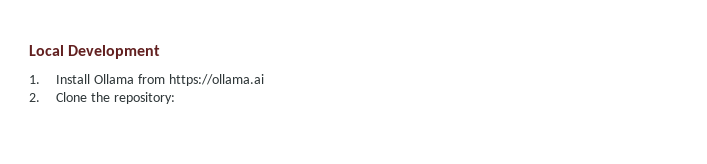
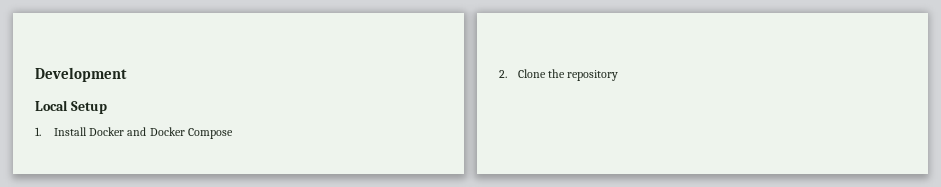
- Local Development
+ Development
+ Local Setup
- 1. Install Ollama from https://ollama.ai
+ 1. Install Docker and Docker Compose
- 2. Clone the repository:
+ 2. Clone the repository

